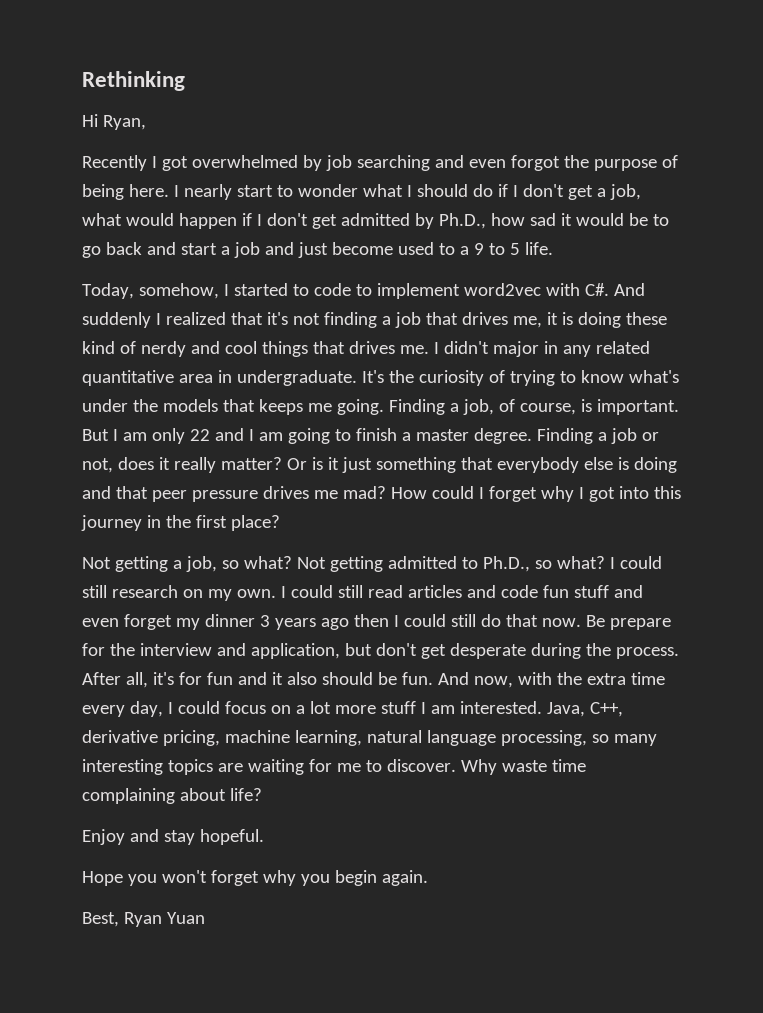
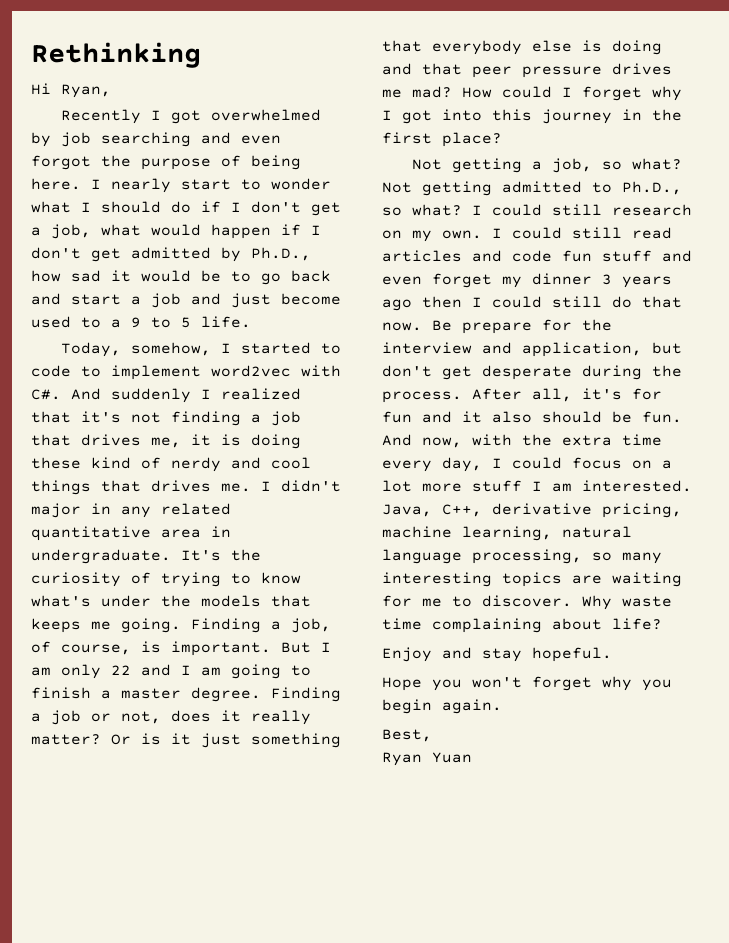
- Best, Ryan Yuan
+ Best,
+ Ryan Yuan

